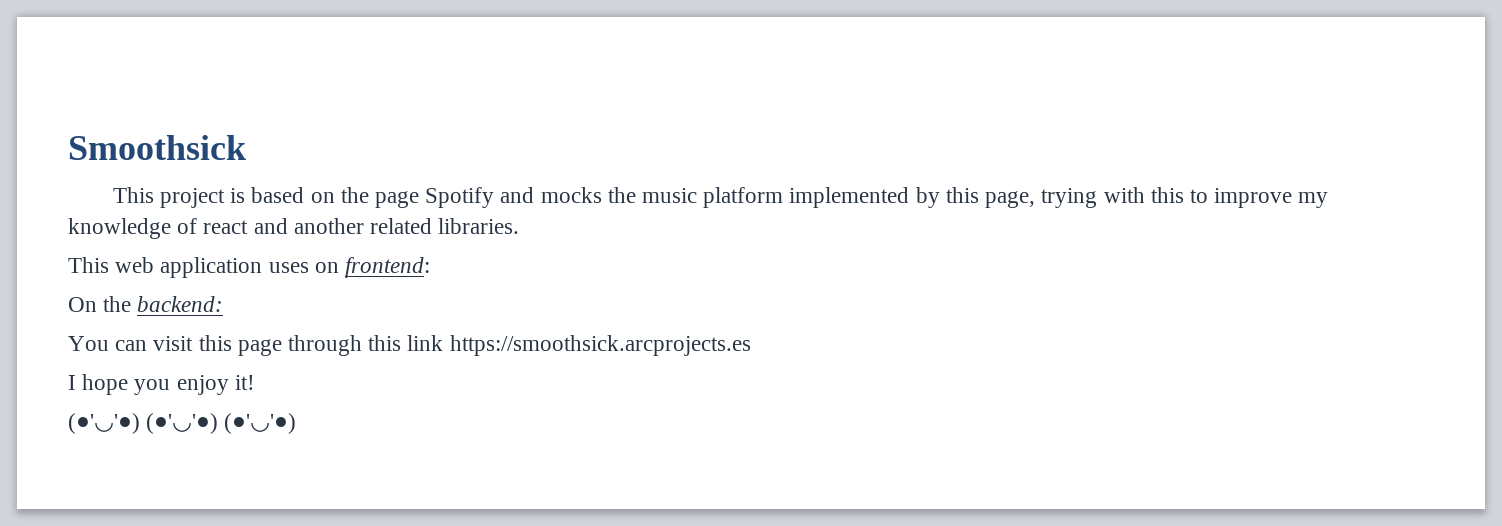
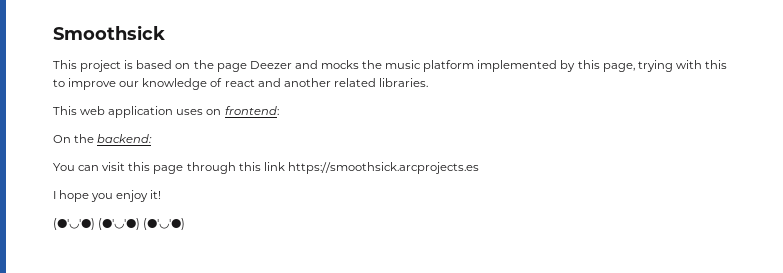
- This project is based on the page Spotify and mocks the music platform implemented by this page, trying with this to improve my knowledge of react and another related libraries.
+ This project is based on the page Deezer and mocks the music platform implemented by this page, trying with this to improve our knowledge of react and another related libraries.

